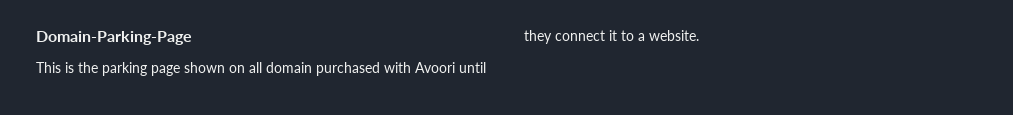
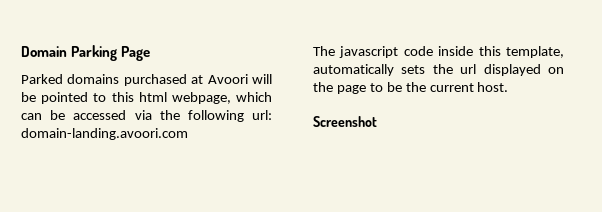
- Domain-Parking-Page
- This is the parking page shown on all domain purchased with Avoori until they connect it to a website.
+ Domain Parking Page
+ Parked domains purchased at Avoori will be pointed to this html webpage, which can be accessed via the following url: domain-landing.avoori.com
+ The javascript code inside this template, automatically sets the url displayed on the page to be the current host.
+ Screenshot

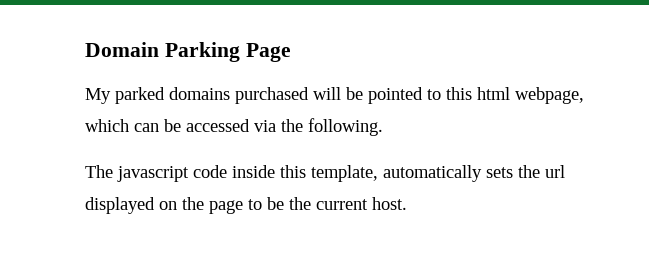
- Parked domains purchased at Avoori will be pointed to this html webpage, which can be accessed via the following url: domain-landing.avoori.com
+ My parked domains purchased will be pointed to this html webpage, which can be accessed via the following.
- Screenshot

